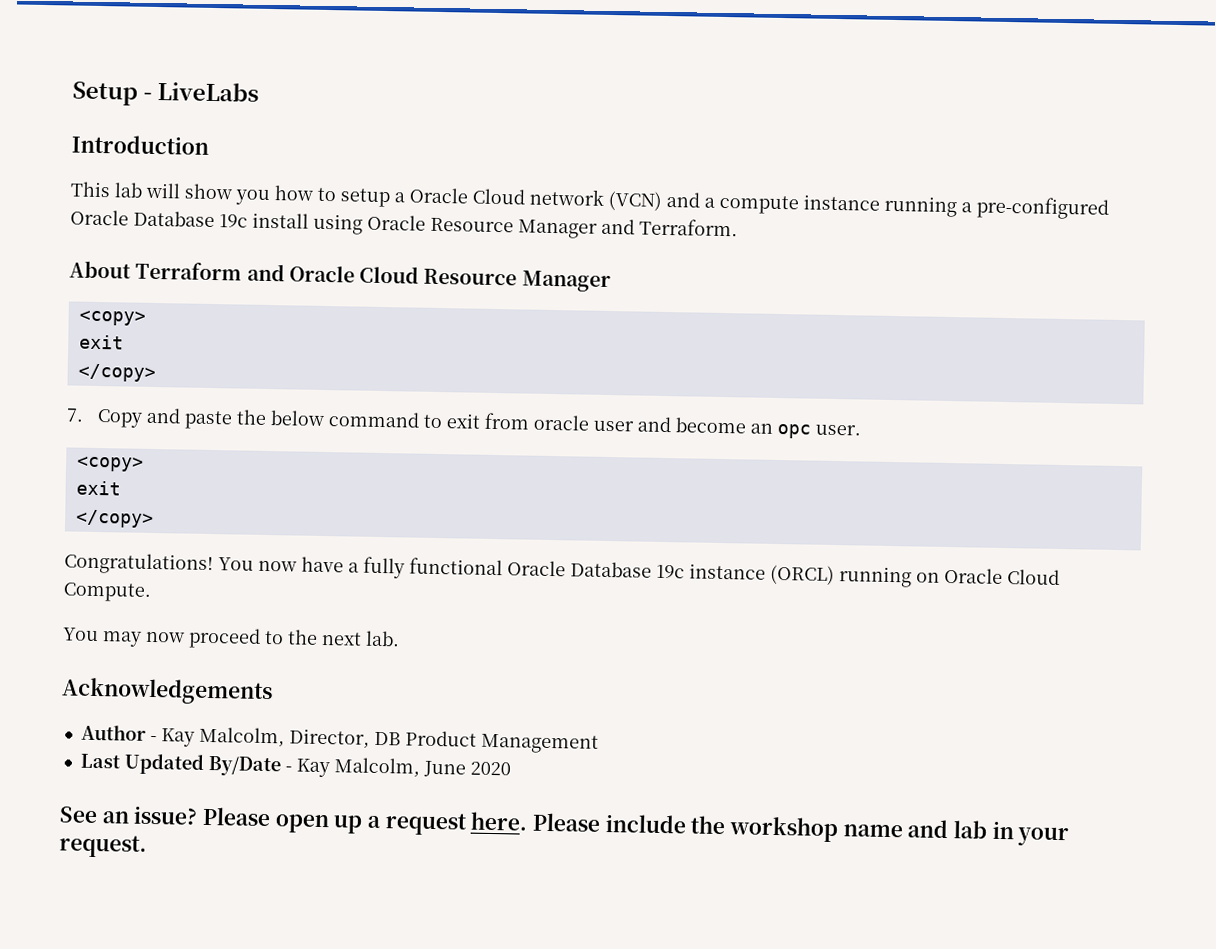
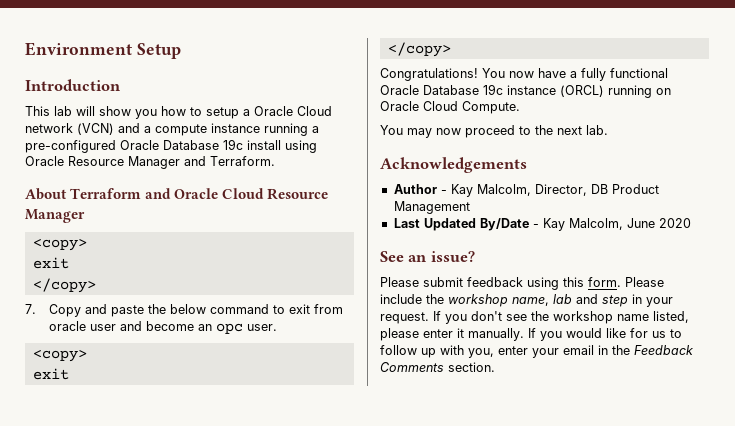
- Setup - LiveLabs
+ Environment Setup
- See an issue? Please open up a request here. Please include the workshop name and lab in your request.
+ See an issue?
+ Please submit feedback using this form. Please include the workshop name, lab and step in your request. If you don't see the workshop name listed, please enter it manually. If you would like for us to follow up with you, enter your email in the Feedback Comments section.

